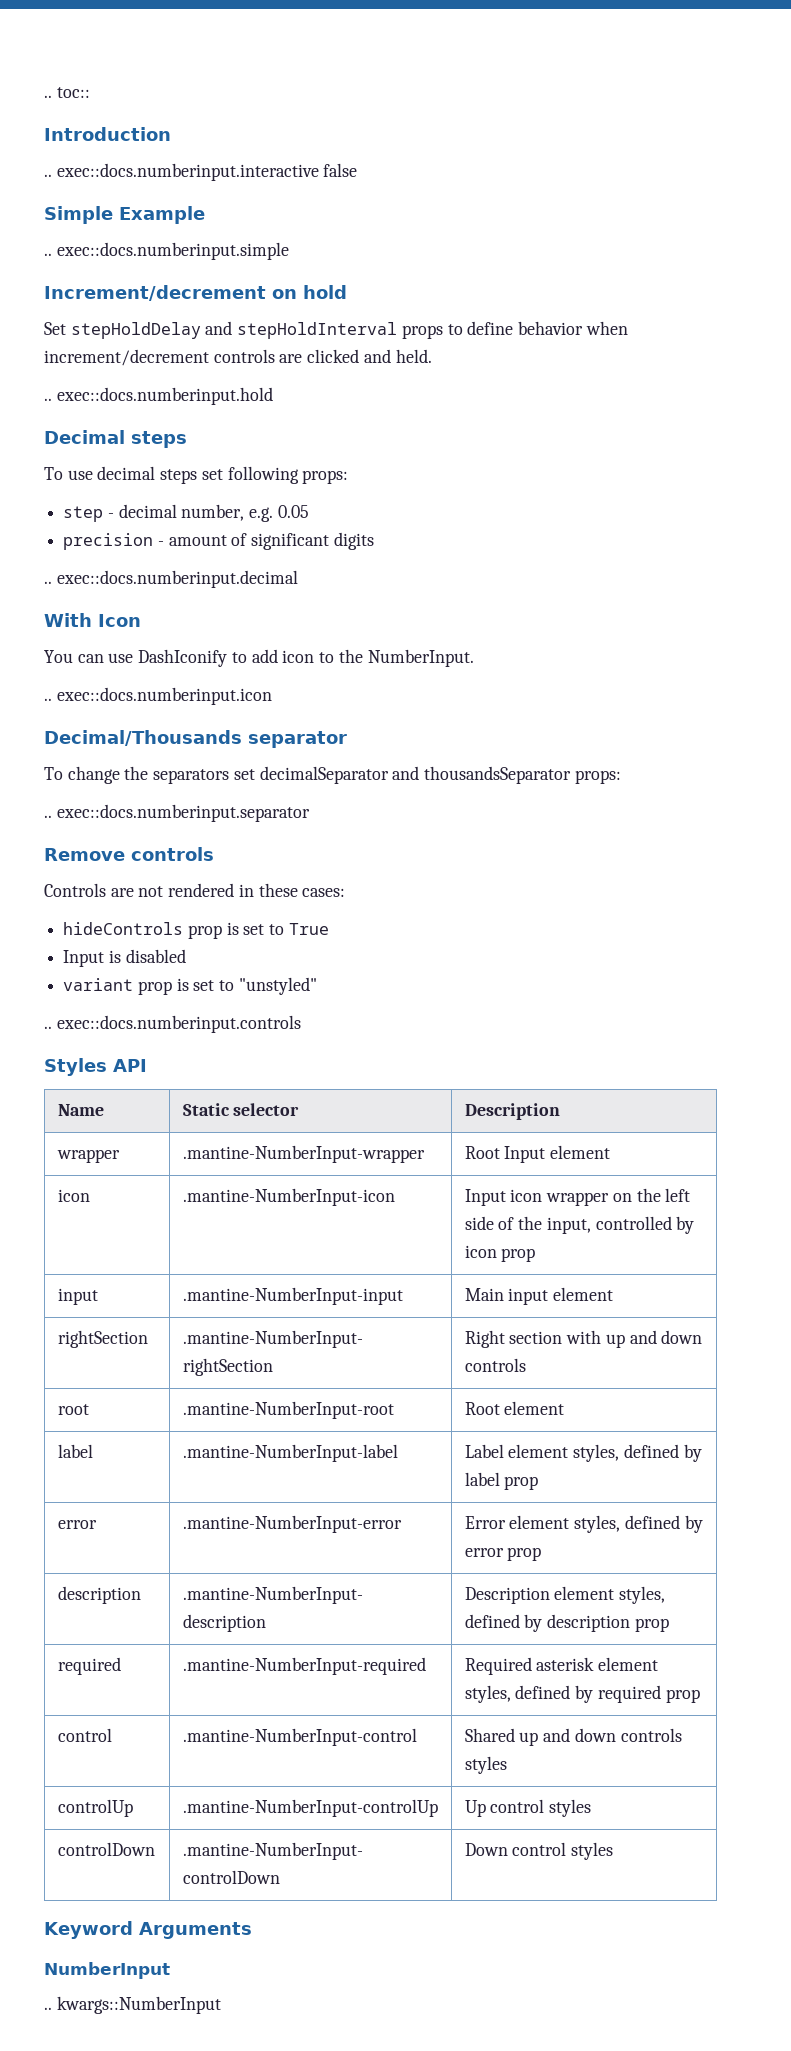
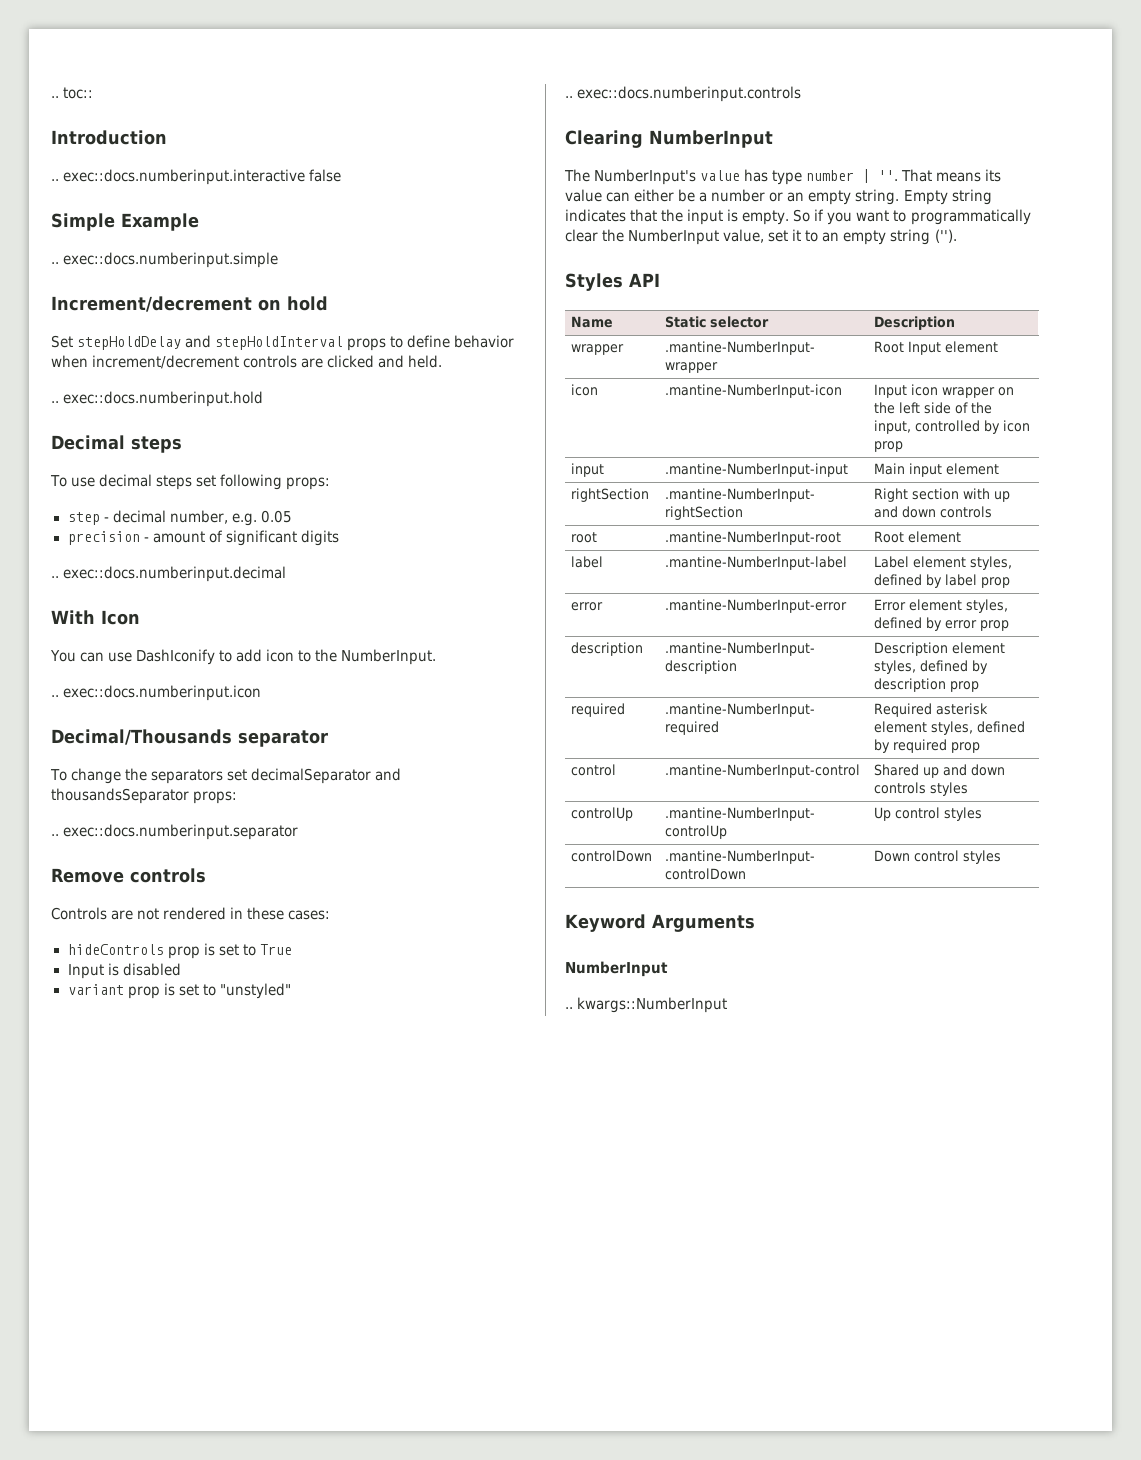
+ Clearing NumberInput
+ The NumberInput's value has type number | ''. That means its value can either be a number or an empty string. Empty string indicates that the input is empty. So if you want to programmatically clear the NumberInput value, set it to an empty string ('').

